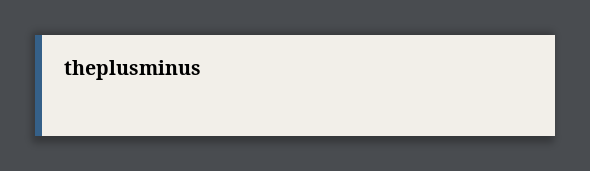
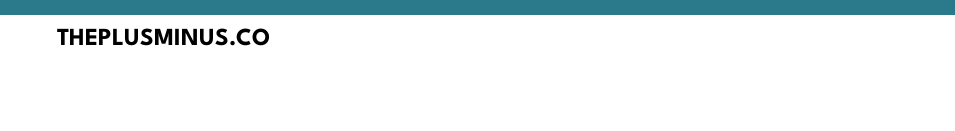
- theplusminus
+ THEPLUSMINUS.CO

